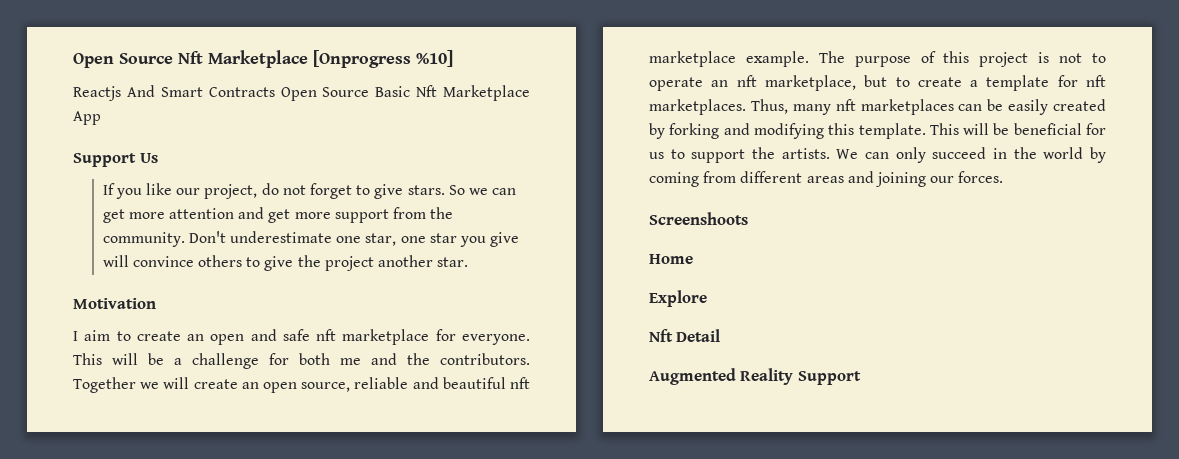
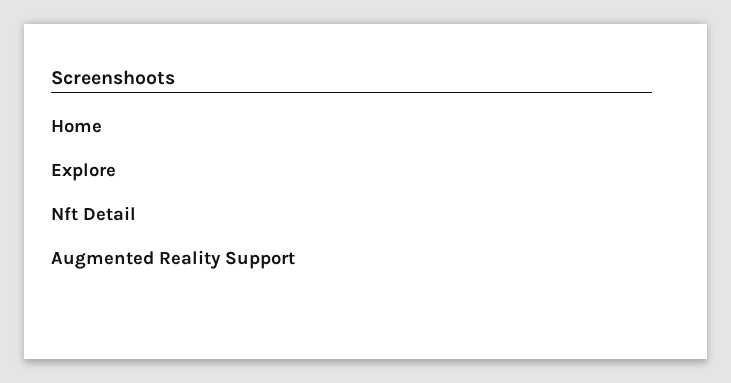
- Open Source Nft Marketplace [Onprogress %10]
- Reactjs And Smart Contracts Open Source Basic Nft Marketplace App
- Support Us
- If you like our project, do not forget to give stars. So we can get more attention and get more support from the community. Don't underestimate one star, one star you give will convince others to give the project another star.
- Motivation
- I aim to create an open and safe nft marketplace for everyone. This will be a challenge for both me and the contributors. Together we will create an open source, reliable and beautiful nft marketplace example. The purpose of this project is not to operate an nft marketplace, but to create a template for nft marketplaces. Thus, many nft marketplaces can be easily created by forking and modifying this template. This will be beneficial for us to support the artists. We can only succeed in the world by coming from different areas and joining our forces.

